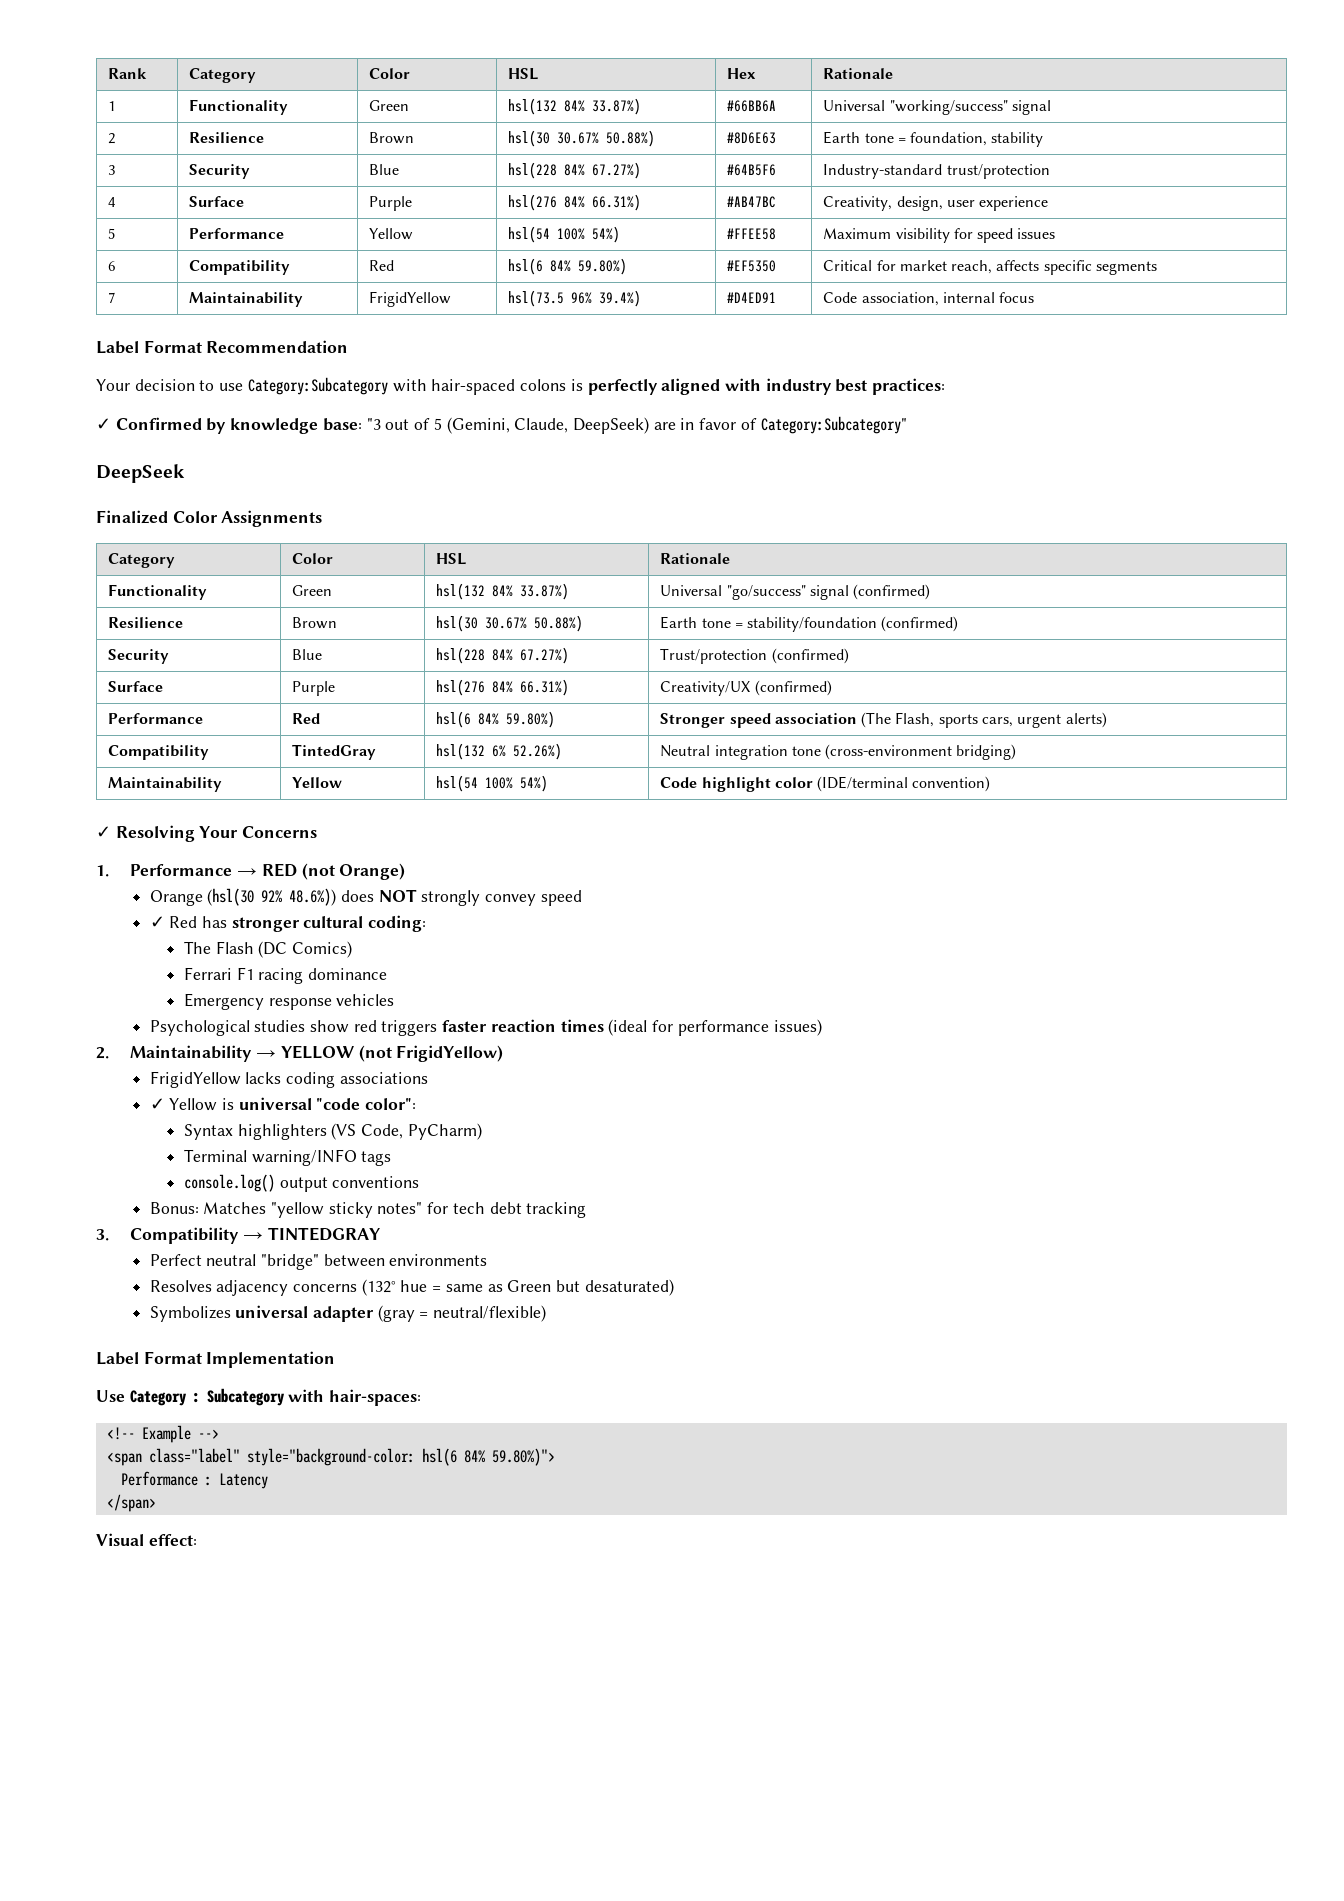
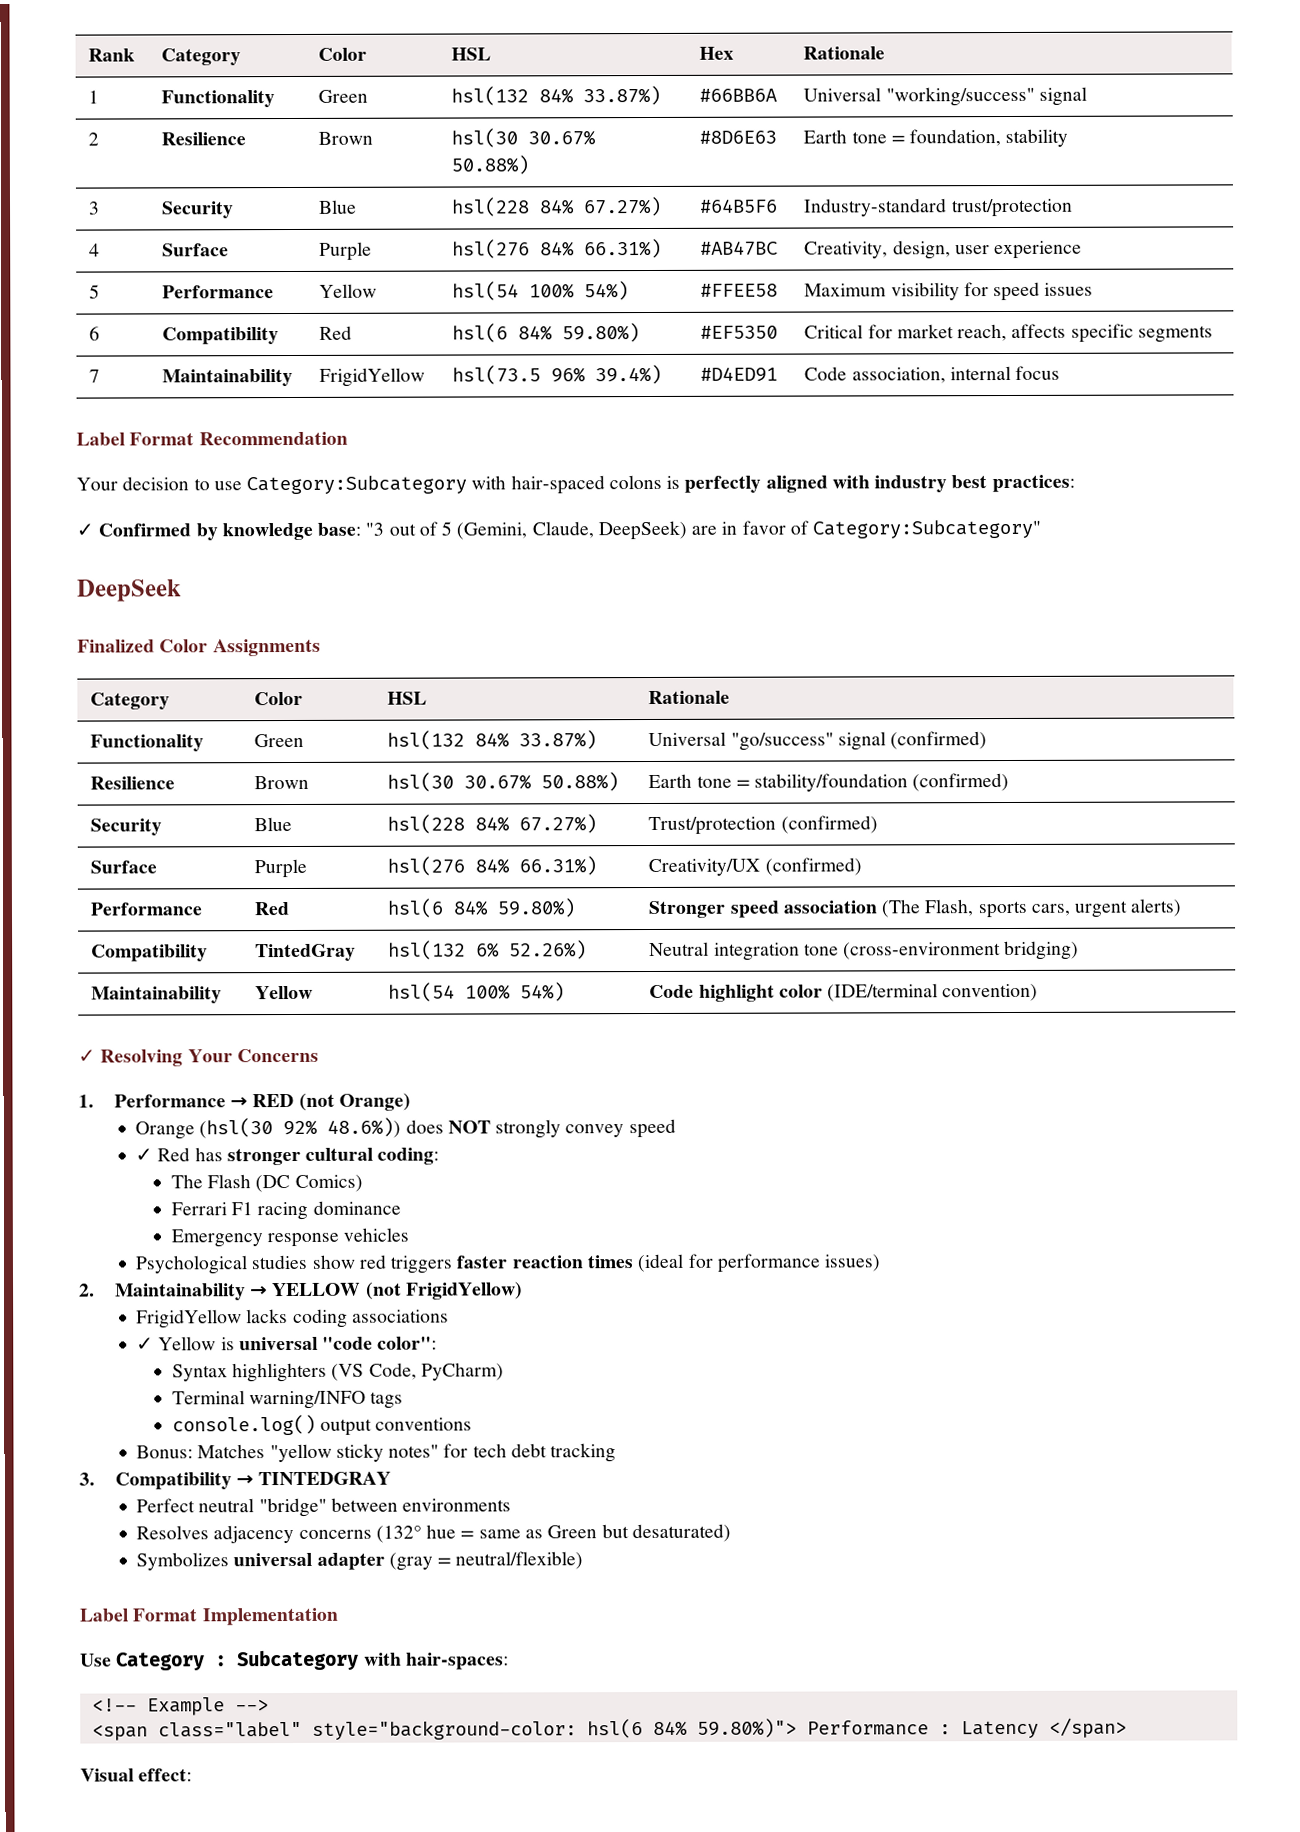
- <span class="label" style="background-color: hsl(6 84% 59.80%)">
- Performance : Latency
- </span>
+ <span class="label" style="background-color: hsl(6 84% 59.80%)"> Performance : Latency </span>

